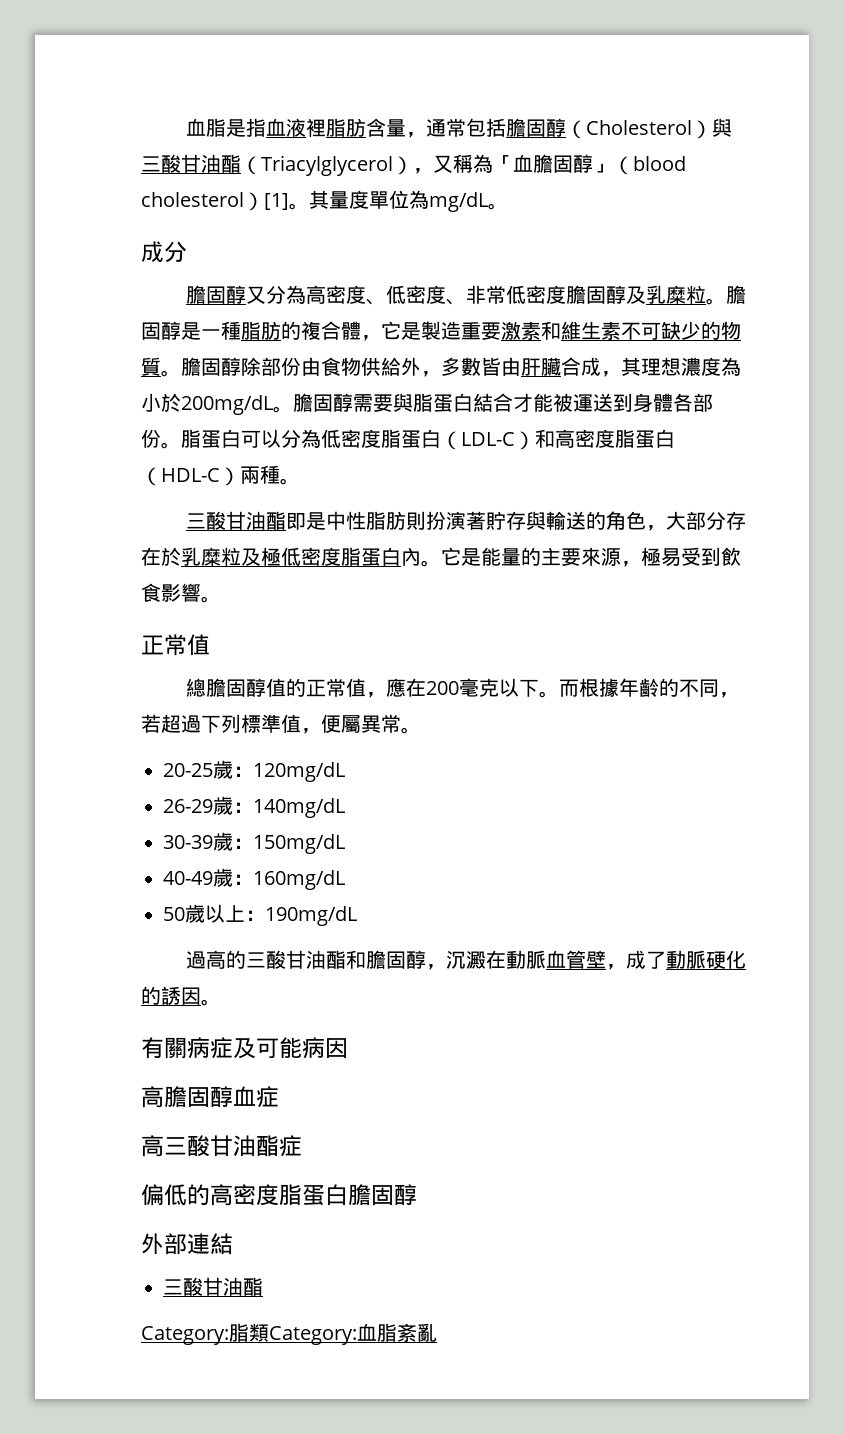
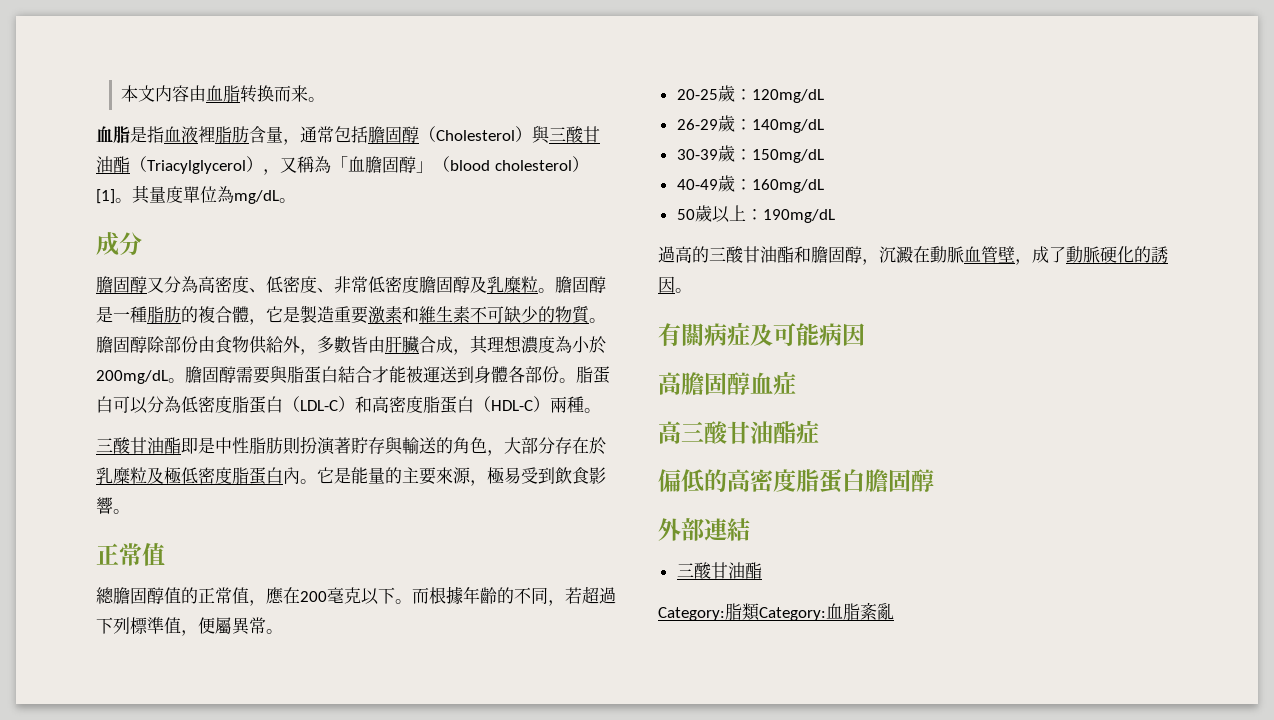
+ 本文内容由血脂转换而来。

